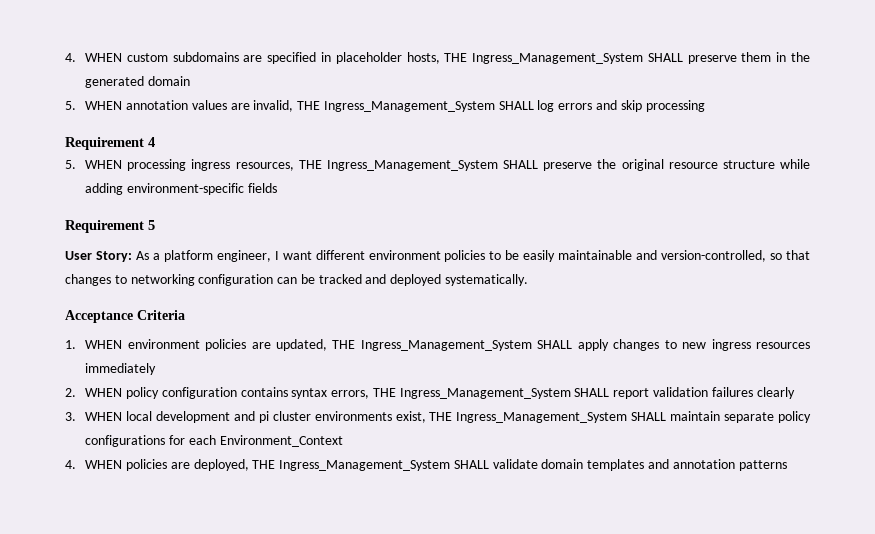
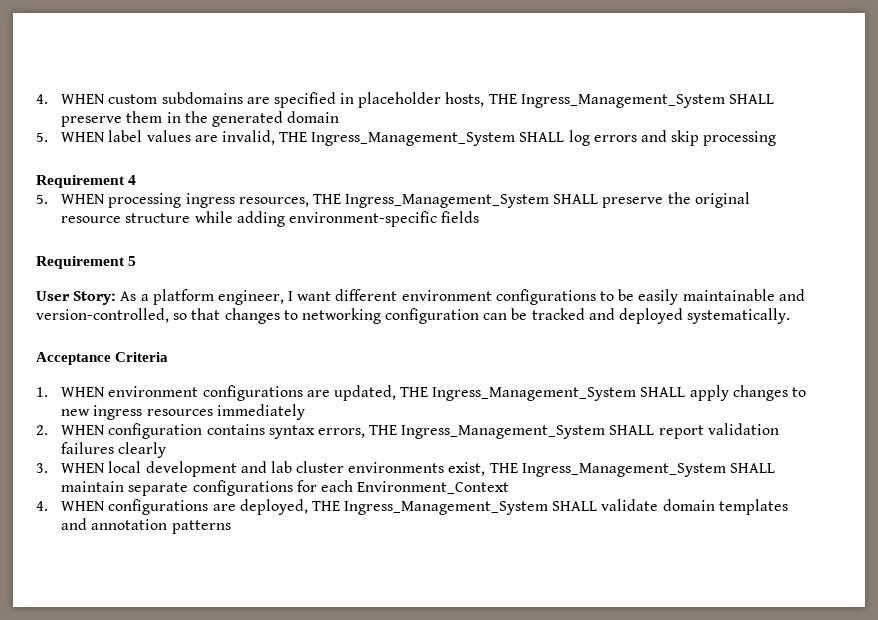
- 5. WHEN annotation values are invalid, THE Ingress_Management_System SHALL log errors and skip processing
+ 5. WHEN label values are invalid, THE Ingress_Management_System SHALL log errors and skip processing
- User Story: As a platform engineer, I want different environment policies to be easily maintainable and version-controlled, so that changes to networking configuration can be tracked and deployed systematically.
+ User Story: As a platform engineer, I want different environment configurations to be easily maintainable and version-controlled, so that changes to networking configuration can be tracked and deployed systematically.
- 1. WHEN environment policies are updated, THE Ingress_Management_System SHALL apply changes to new ingress resources immediately
+ 1. WHEN environment configurations are updated, THE Ingress_Management_System SHALL apply changes to new ingress resources immediately
- 2. WHEN policy configuration contains syntax errors, THE Ingress_Management_System SHALL report validation failures clearly
+ 2. WHEN configuration contains syntax errors, THE Ingress_Management_System SHALL report validation failures clearly
- 3. WHEN local development and pi cluster environments exist, THE Ingress_Management_System SHALL maintain separate policy configurations for each Environment_Context
+ 3. WHEN local development and lab cluster environments exist, THE Ingress_Management_System SHALL maintain separate configurations for each Environment_Context
- 4. WHEN policies are deployed, THE Ingress_Management_System SHALL validate domain templates and annotation patterns
+ 4. WHEN configurations are deployed, THE Ingress_Management_System SHALL validate domain templates and annotation patterns

